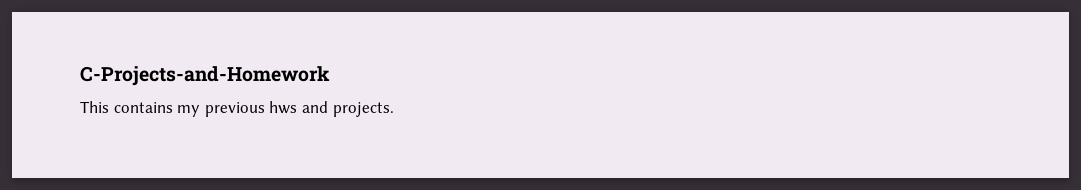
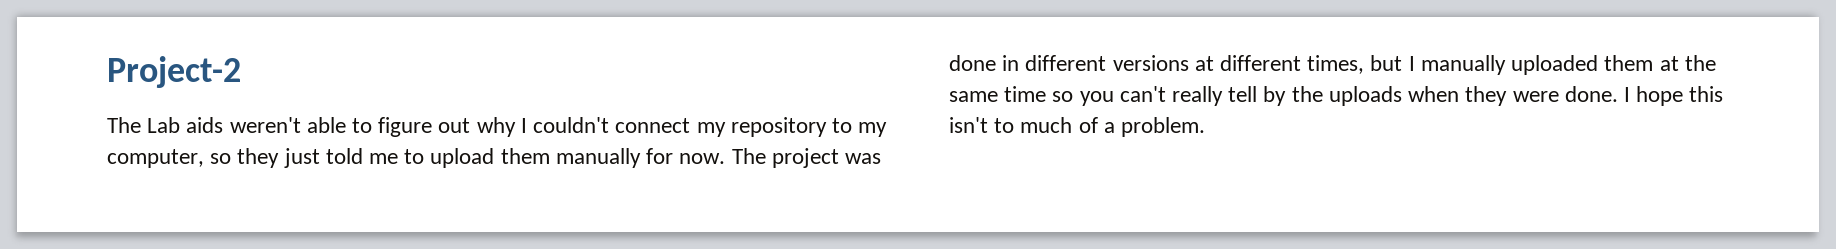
- C-Projects-and-Homework
- This contains my previous hws and projects.
+ Project-2
+ The Lab aids weren't able to figure out why I couldn't connect my repository to my computer, so they just told me to upload them manually for now. The project was done in different versions at different times, but I manually uploaded them at the same time so you can't really tell by the uploads when they were done. I hope this isn't to much of a problem.

